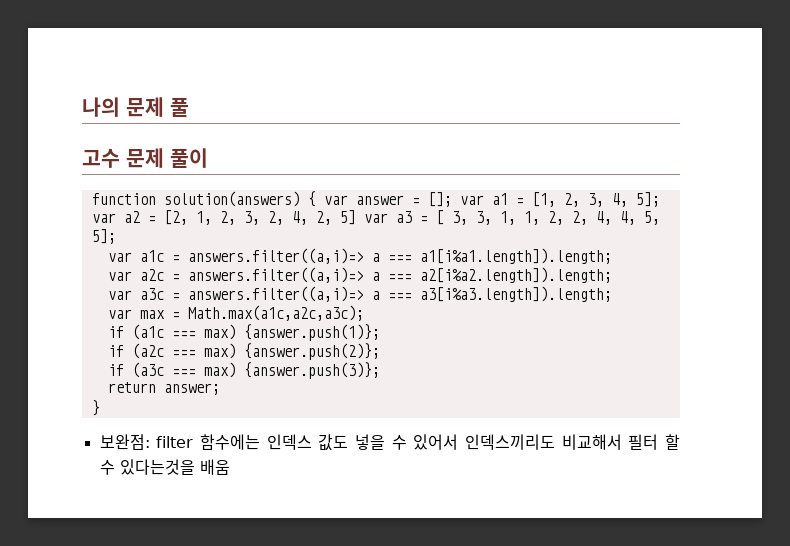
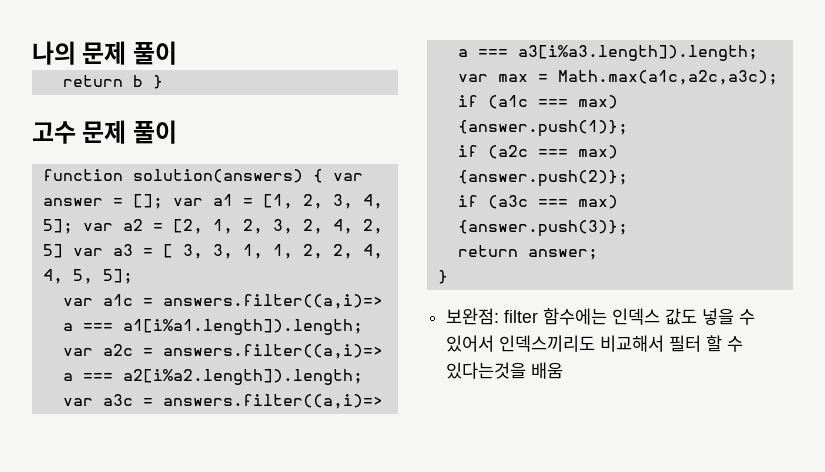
- 나의 문제 풀
+ 나의 문제 풀이
+ return b }

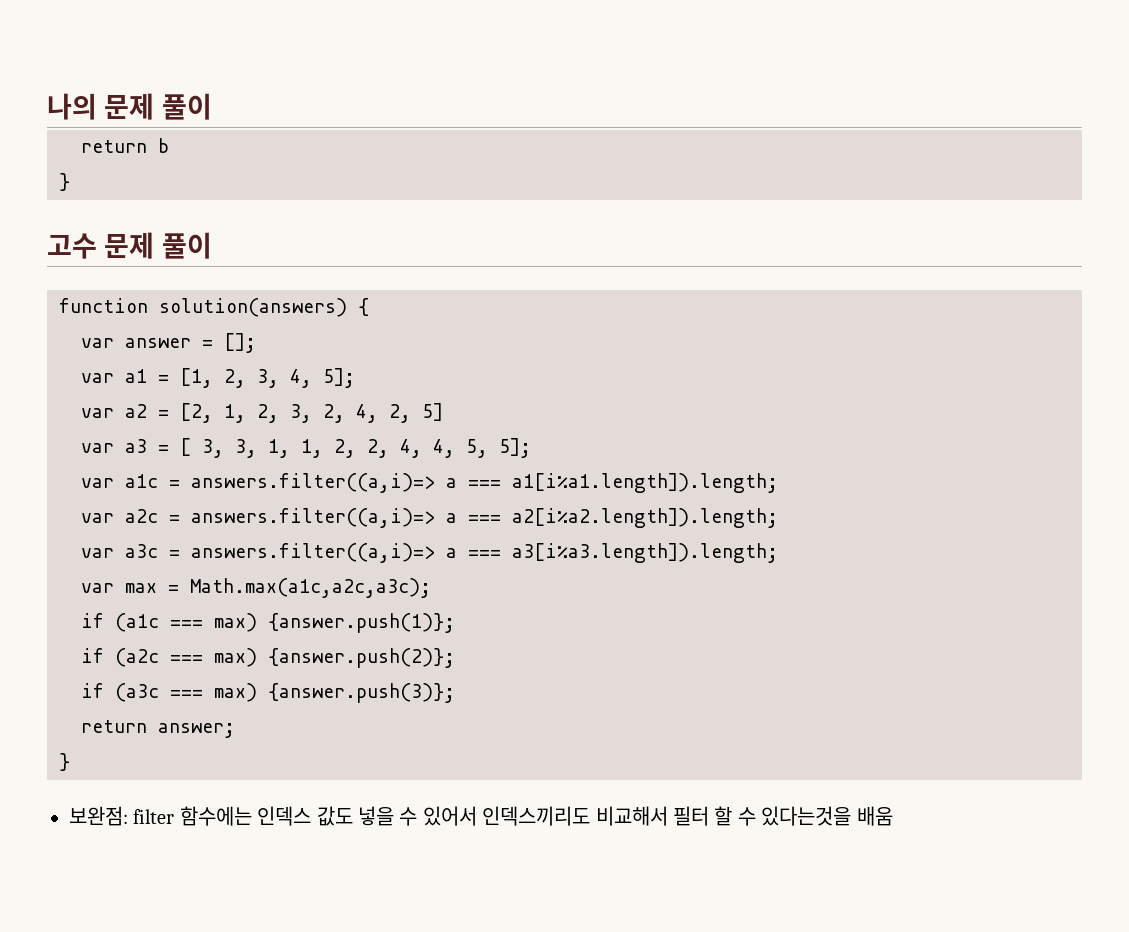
- return b }
+ return b
+ }
- function solution(answers) { var answer = []; var a1 = [1, 2, 3, 4, 5]; var a2 = [2, 1, 2, 3, 2, 4, 2, 5] var a3 = [ 3, 3, 1, 1, 2, 2, 4, 4, 5, 5];
+ function solution(answers) {
+ var answer = [];
+ var a1 = [1, 2, 3, 4, 5];
+ var a2 = [2, 1, 2, 3, 2, 4, 2, 5]
+ var a3 = [ 3, 3, 1, 1, 2, 2, 4, 4, 5, 5];

